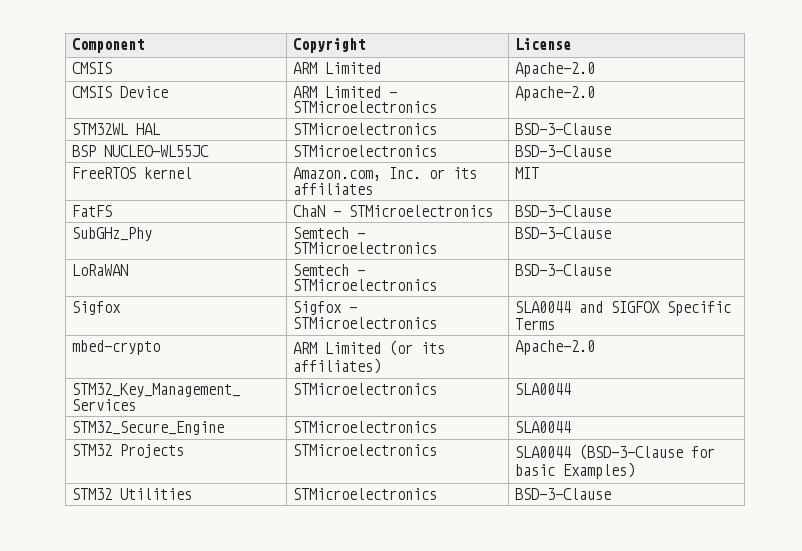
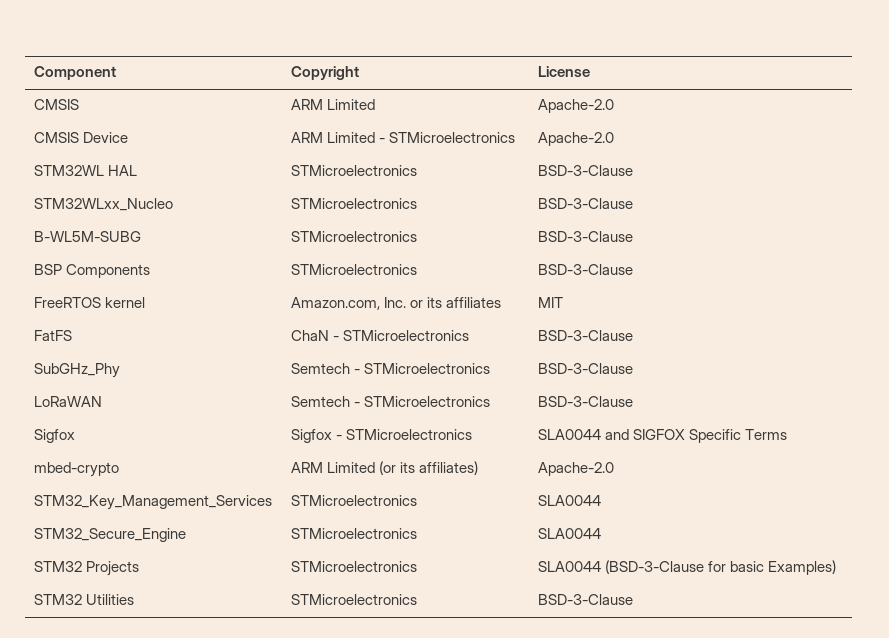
+ STM32WLxx_Nucleo | STMicroelectronics | BSD-3-Clause
+ B-WL5M-SUBG | STMicroelectronics | BSD-3-Clause
- BSP NUCLEO-WL55JC | STMicroelectronics | BSD-3-Clause
+ BSP Components | STMicroelectronics | BSD-3-Clause

